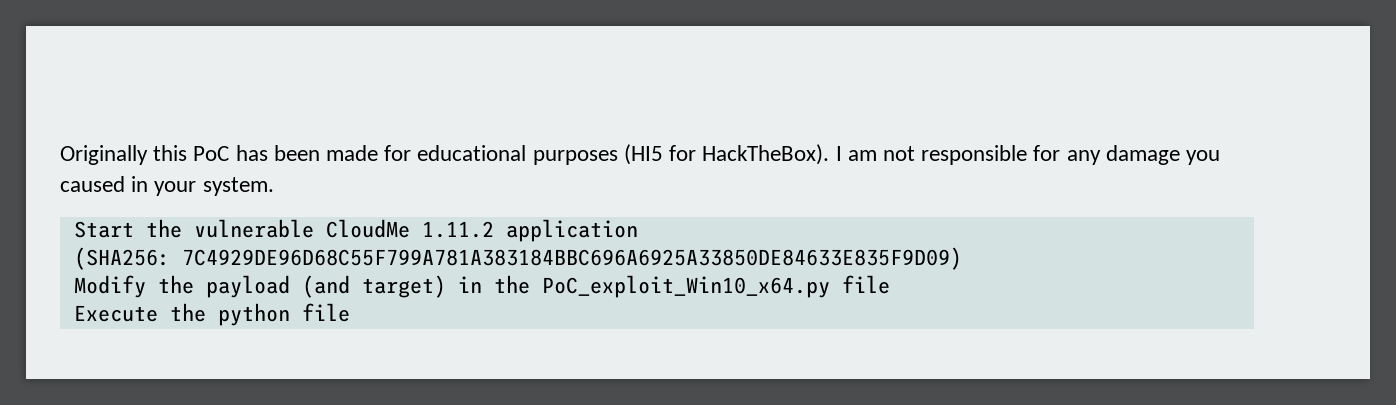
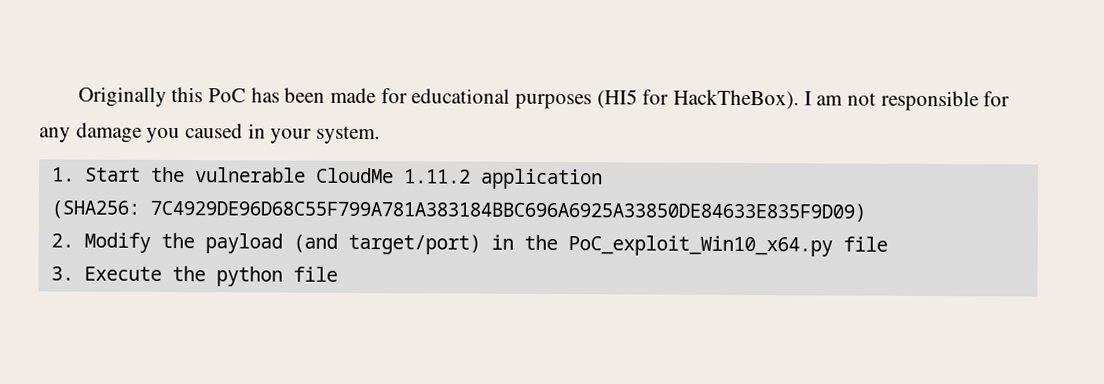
- Start the vulnerable CloudMe 1.11.2 application
+ 1. Start the vulnerable CloudMe 1.11.2 application
- Modify the payload (and target) in the PoC_exploit_Win10_x64.py file
+ 2. Modify the payload (and target/port) in the PoC_exploit_Win10_x64.py file
- Execute the python file
+ 3. Execute the python file

